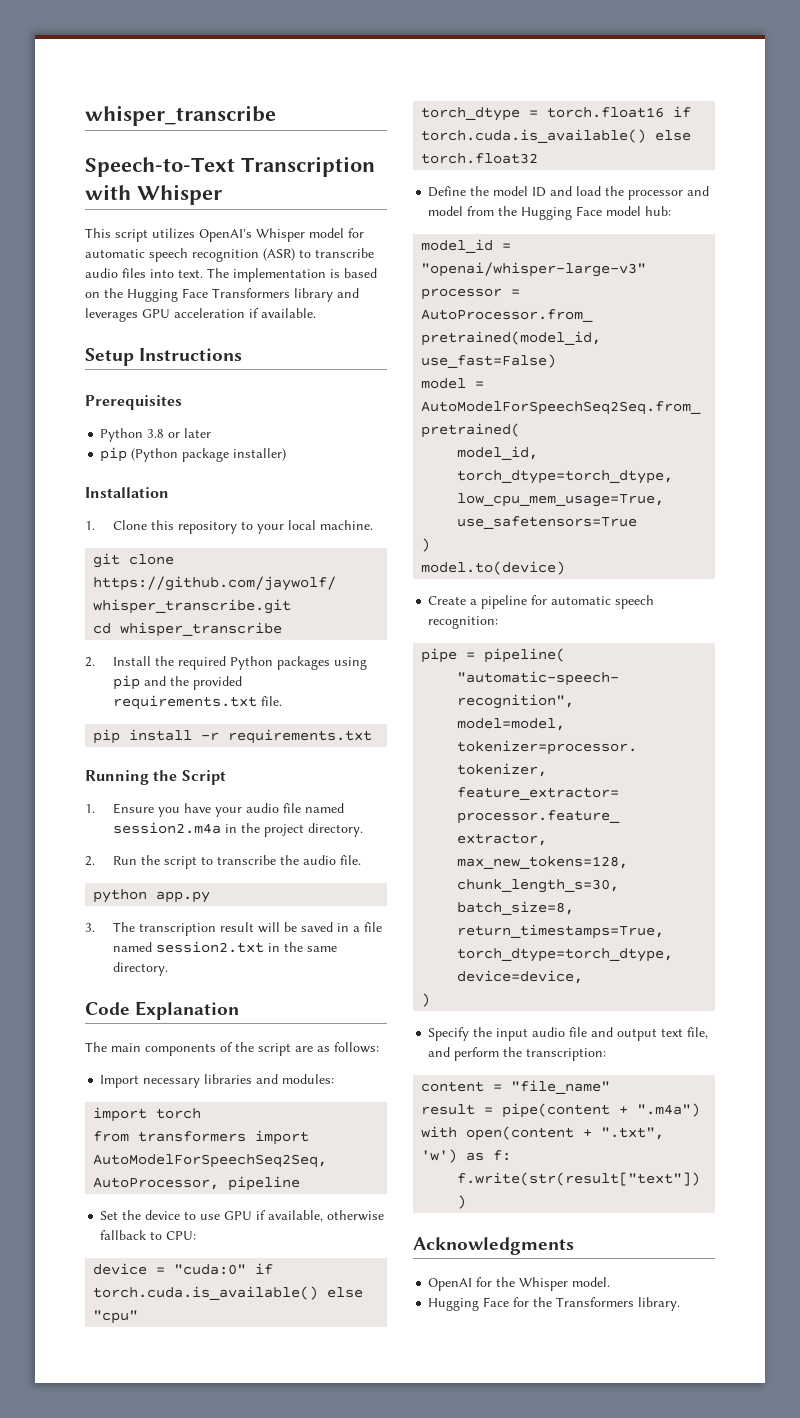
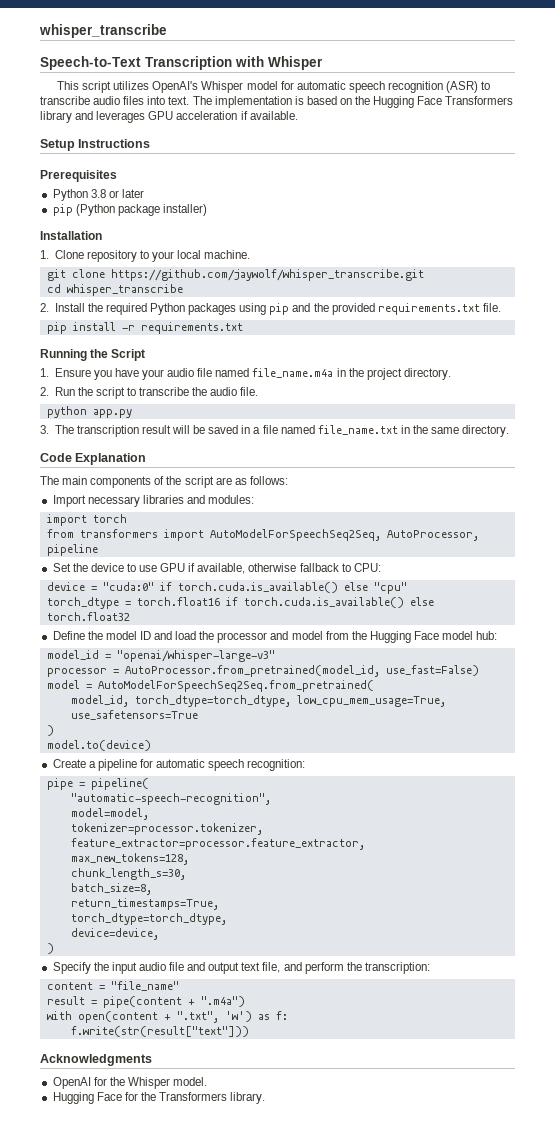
- 1. Clone this repository to your local machine.
+ 1. Clone repository to your local machine.
- 1. Ensure you have your audio file named session2.m4a in the project directory.
+ 1. Ensure you have your audio file named file_name.m4a in the project directory.
- 3. The transcription result will be saved in a file named session2.txt in the same directory.
+ 3. The transcription result will be saved in a file named file_name.txt in the same directory.

